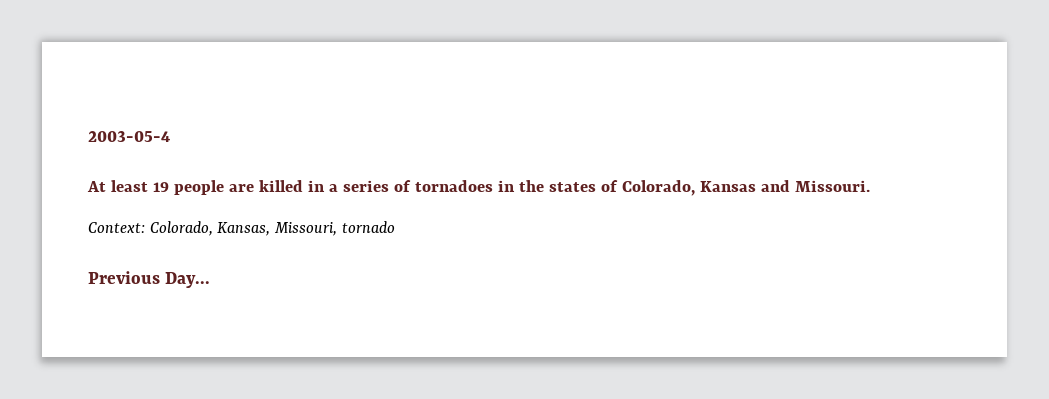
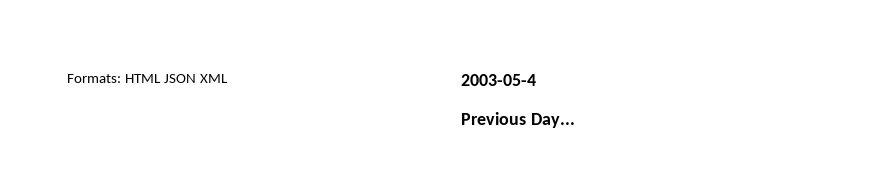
+ Formats: HTML JSON XML
  2003-05-4
- At least 19 people are killed in a series of tornadoes in the states of Colorado, Kansas and Missouri.
- Context: Colorado, Kansas, Missouri, tornado

